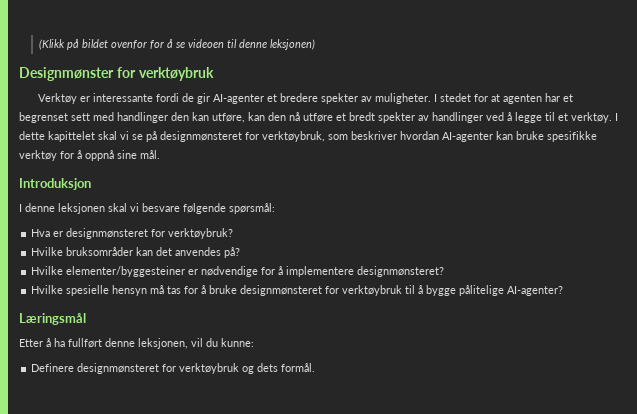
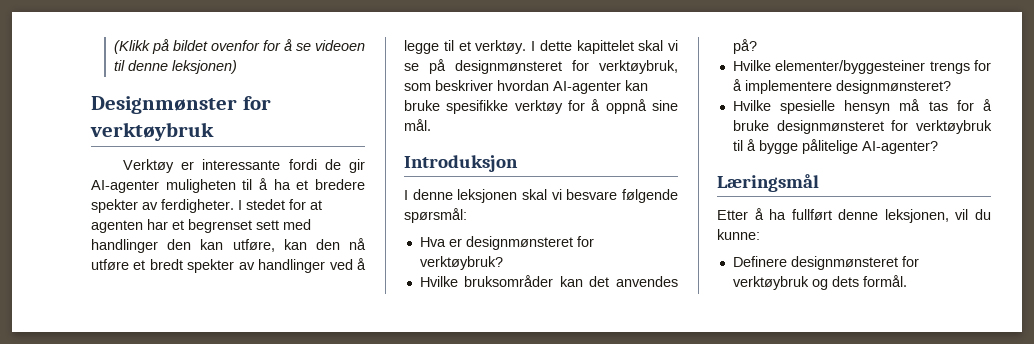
- Verktøy er interessante fordi de gir AI-agenter et bredere spekter av muligheter.
+ Verktøy er interessante fordi de gir AI-agenter muligheten til å ha et bredere spekter av ferdigheter.
- Hvilke elementer/byggesteiner er nødvendige for å implementere designmønsteret?
+ Hvilke elementer/byggesteiner trengs for å implementere designmønsteret?

